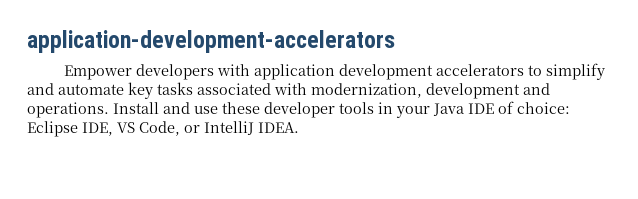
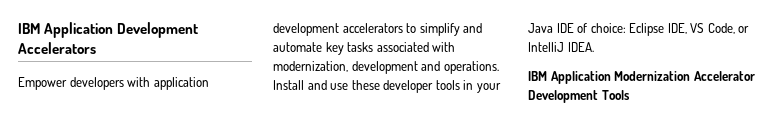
- application-development-accelerators
+ IBM Application Development Accelerators
+ IBM Application Modernization Accelerator Development Tools

